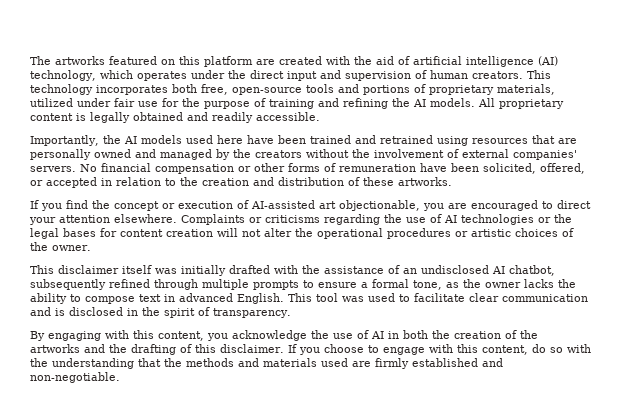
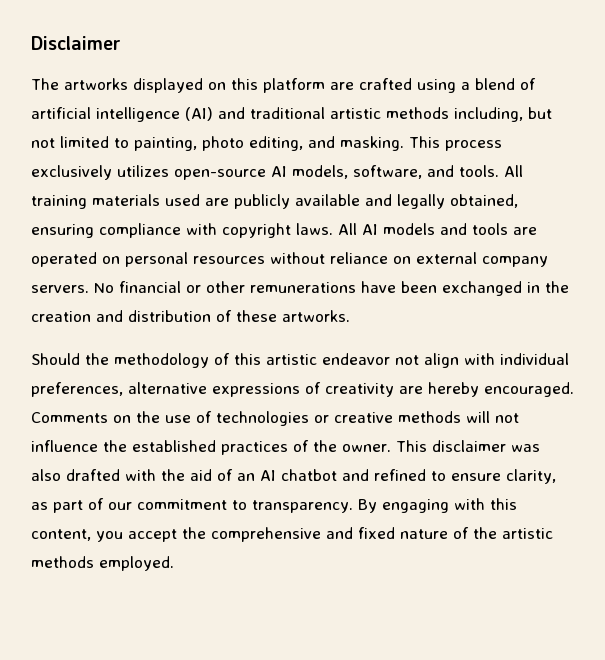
+ Disclaimer
- The artworks featured on this platform are created with the aid of artificial intelligence (AI) technology, which operates under the direct input and supervision of human creators. This technology incorporates both free, open-source tools and portions of proprietary materials, utilized under fair use for the purpose of training and refining the AI models. All proprietary content is legally obtained and readily accessible.
- Importantly, the AI models used here have been trained and retrained using resources that are personally owned and managed by the creators without the involvement of external companies' servers.
+ The artworks displayed on this platform are crafted using a blend of artificial intelligence (AI) and traditional artistic methods including, but not limited to painting, photo editing, and masking. This process exclusively utilizes open-source AI models, software, and tools. All training materials used are publicly available and legally obtained, ensuring compliance with copyright laws. All AI models and tools are operated on personal resources without reliance on external company servers.
- No financial compensation or other forms of remuneration have been solicited, offered, or accepted in relation to the creation and distribution of these artworks.
+ No financial or other remunerations have been exchanged in the creation and distribution of these artworks.
- If you find the concept or execution of AI-assisted art objectionable, you are encouraged to direct your attention elsewhere. Complaints or criticisms regarding the use of AI technologies or the legal bases for content creation will not alter the operational procedures or artistic choices of the owner.
- This disclaimer itself was initially drafted with the assistance of an undisclosed AI chatbot, subsequently refined through multiple prompts to ensure a formal tone, as the owner lacks the ability to compose text in advanced English. This tool was used to facilitate clear communication and is disclosed in the spirit of transparency.
- By engaging with this content, you acknowledge the use of AI in both the creation of the artworks and the drafting of this disclaimer. If you choose to engage with this content, do so with the understanding that the methods and materials used are firmly established and non-negotiable.
+ Should the methodology of this artistic endeavor not align with individual preferences, alternative expressions of creativity are hereby encouraged. Comments on the use of technologies or creative methods will not influence the established practices of the owner. This disclaimer was also drafted with the aid of an AI chatbot and refined to ensure clarity, as part of our commitment to transparency. By engaging with this content, you accept the comprehensive and fixed nature of the artistic methods employed.

